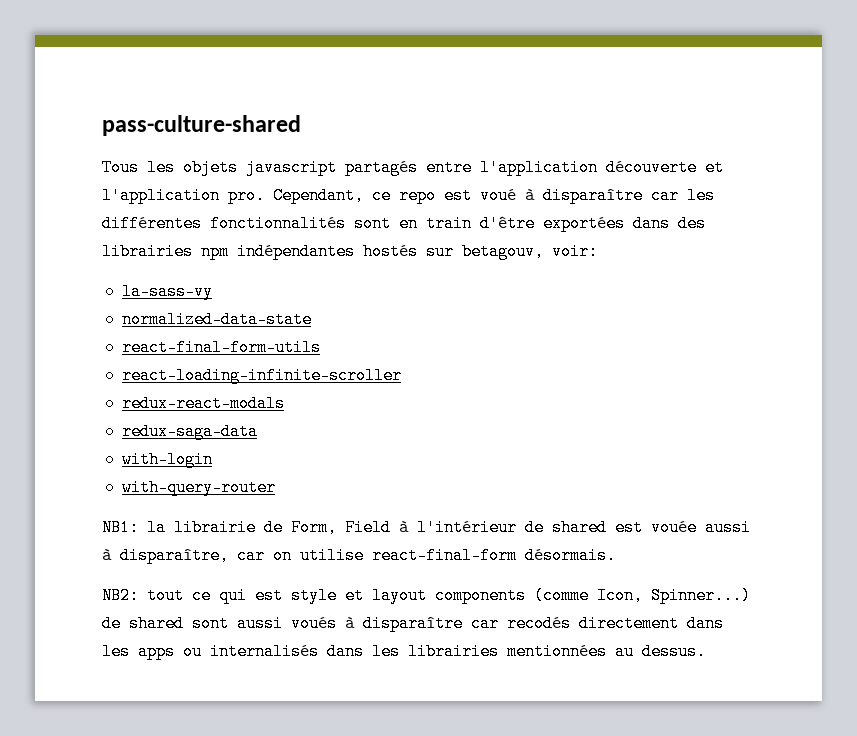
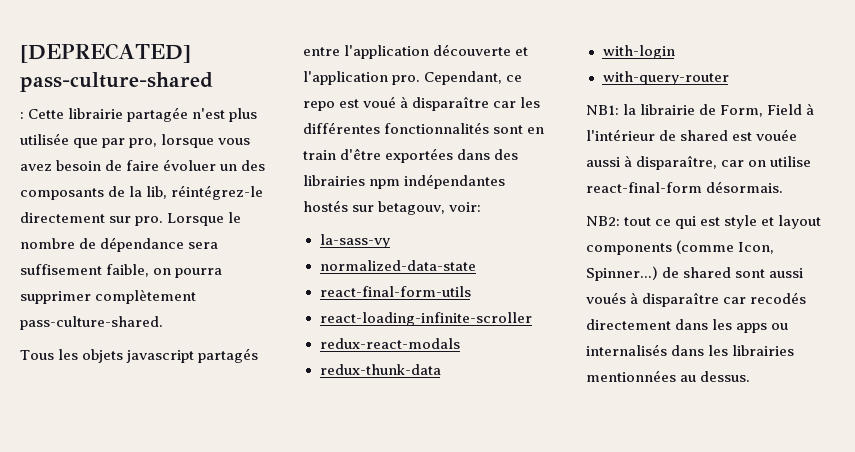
- pass-culture-shared
+ [DEPRECATED] pass-culture-shared
+ : Cette librairie partagée n'est plus utilisée que par pro, lorsque vous avez besoin de faire évoluer un des composants de la lib, réintégrez-le directement sur pro. Lorsque le nombre de dépendance sera suffisement faible, on pourra supprimer complètement pass-culture-shared.
- redux-saga-data
+ redux-thunk-data

